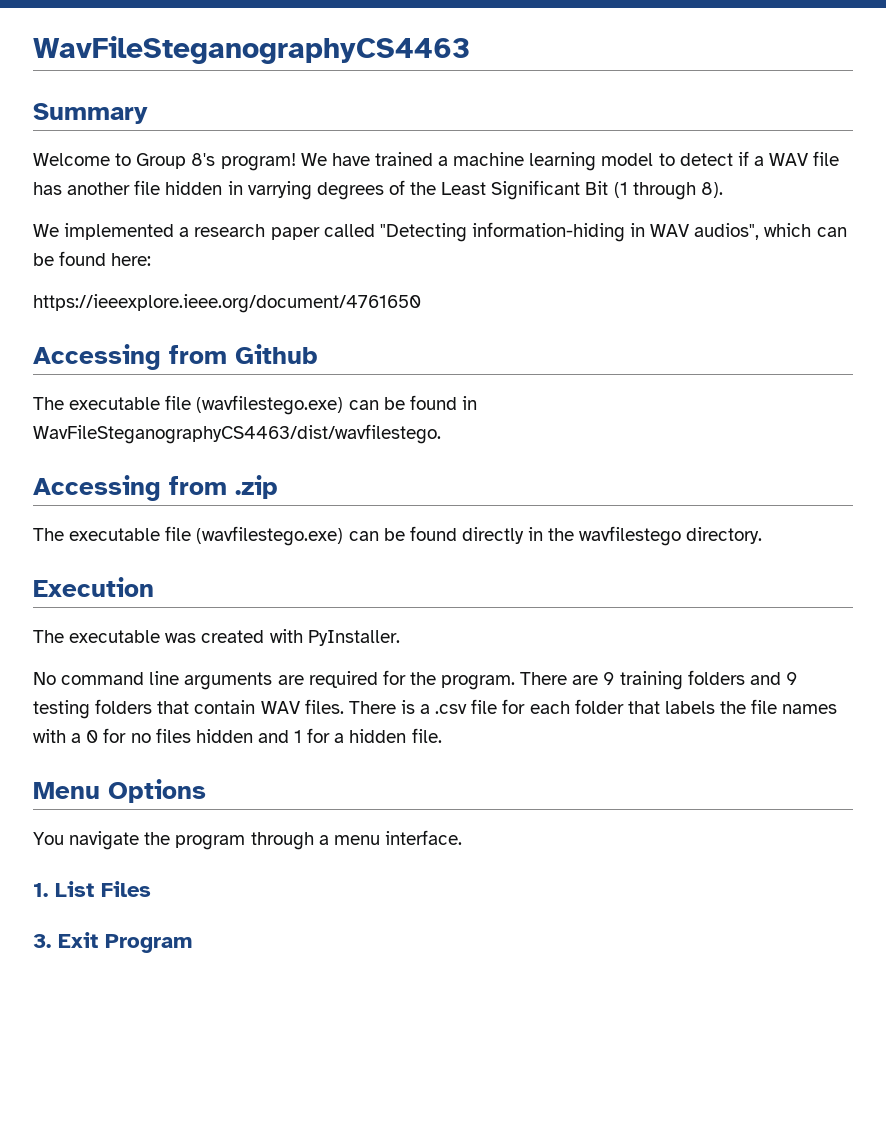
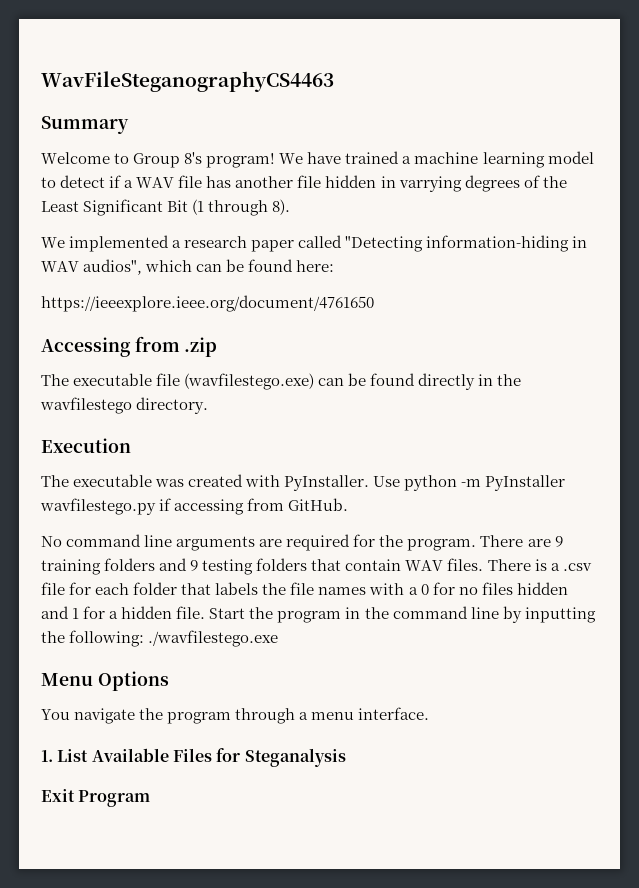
- Accessing from Github
- The executable file (wavfilestego.exe) can be found in WavFileSteganographyCS4463/dist/wavfilestego.
+ Use python -m PyInstaller wavfilestego.py if accessing from GitHub.
+ Start the program in the command line by inputting the following: ./wavfilestego.exe
- 1. List Files
- 3. Exit Program
+ 1. List Available Files for Steganalysis
+ Exit Program

